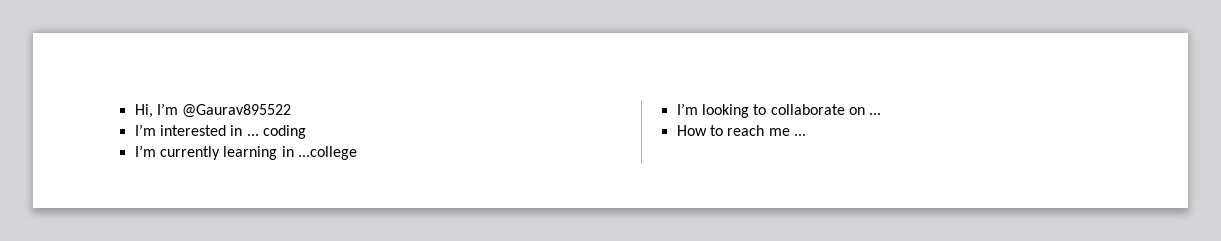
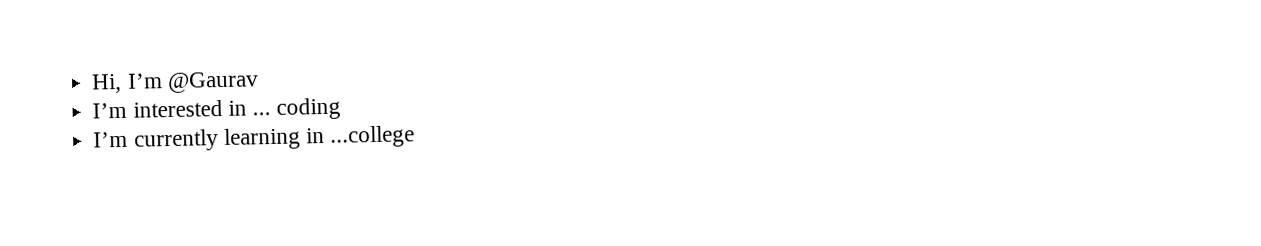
- Hi, I’m @Gaurav895522
+ Hi, I’m @Gaurav
- I’m looking to collaborate on ...
- How to reach me ...

